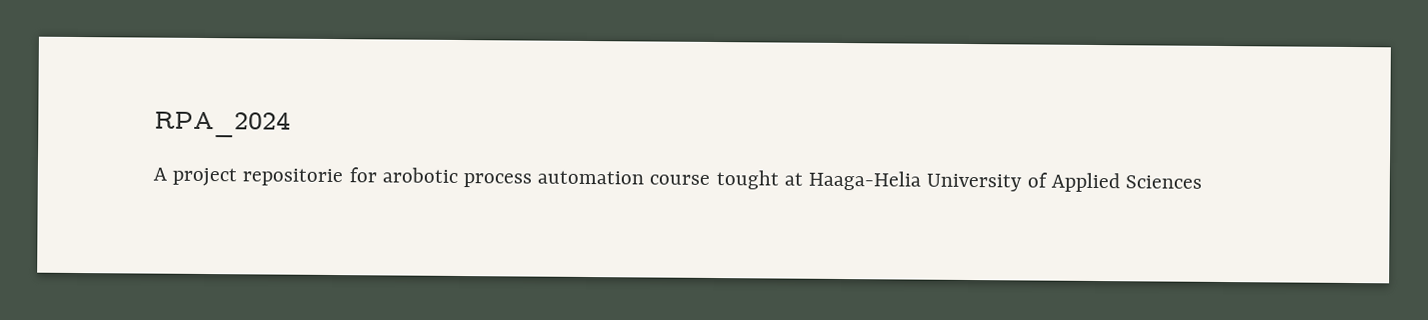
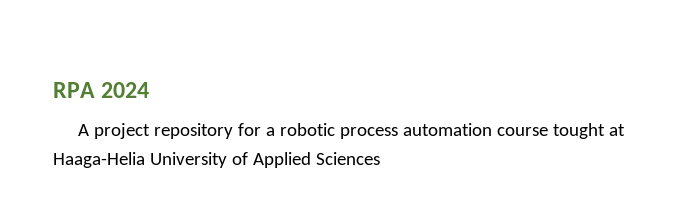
- RPA_2024
+ RPA 2024
- A project repositorie for arobotic process automation course tought at Haaga-Helia University of Applied Sciences
+ A project repository for a robotic process automation course tought at Haaga-Helia University of Applied Sciences

